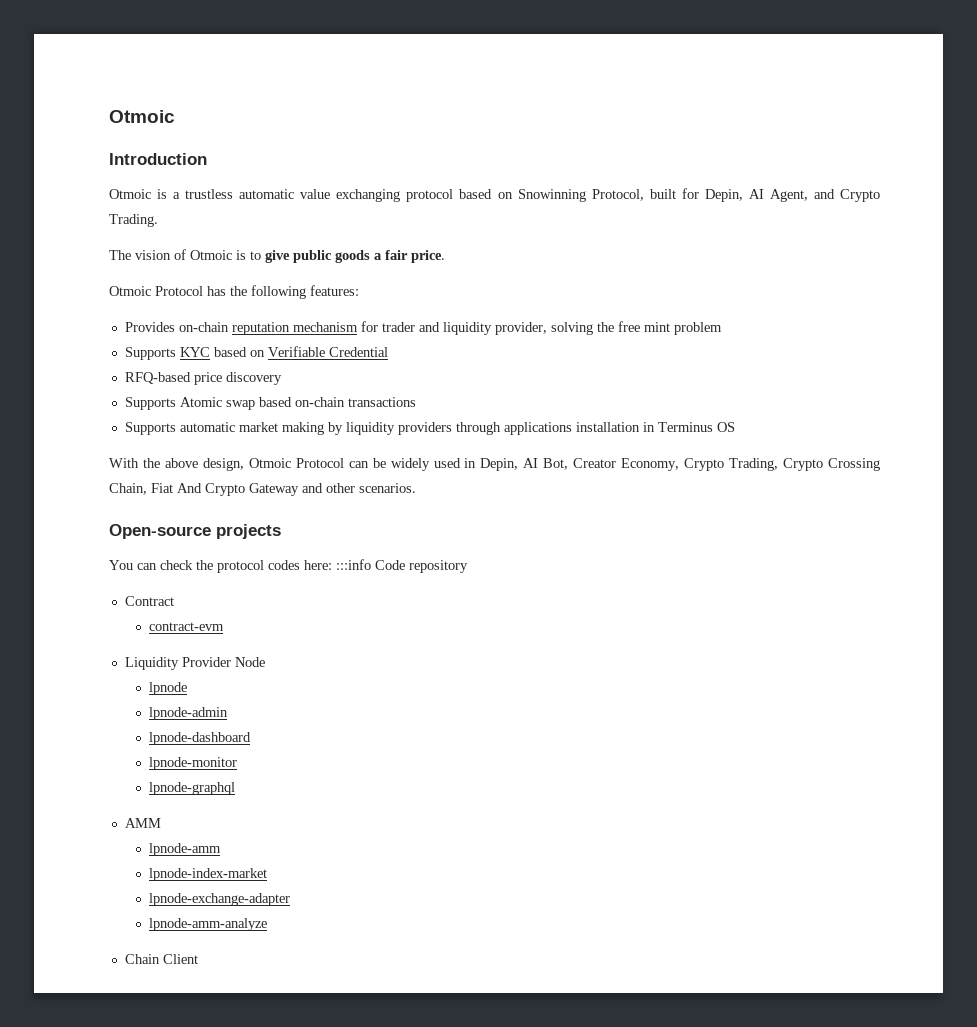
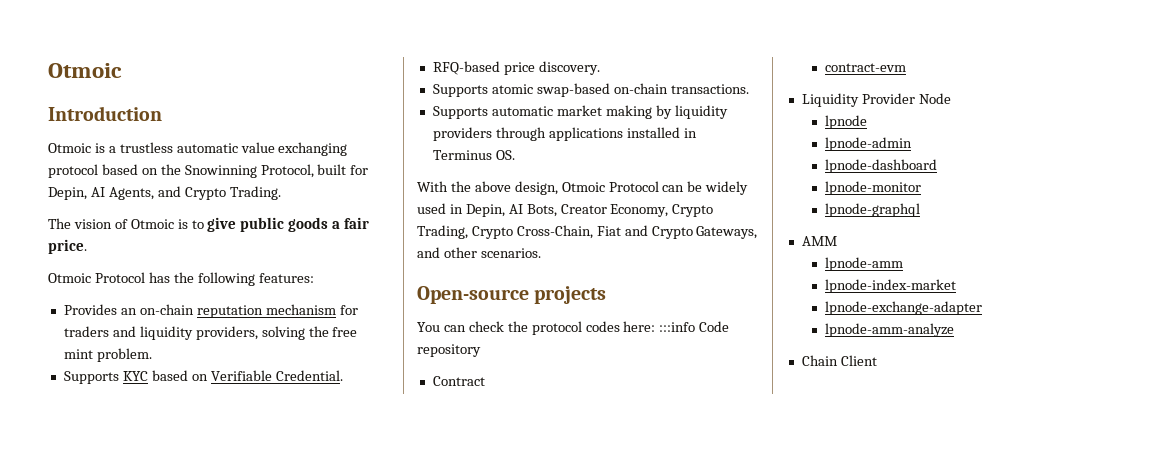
- Otmoic is a trustless automatic value exchanging protocol based on Snowinning Protocol, built for Depin, AI Agent, and Crypto Trading.
+ Otmoic is a trustless automatic value exchanging protocol based on the Snowinning Protocol, built for Depin, AI Agents, and Crypto Trading.
- Provides on-chain reputation mechanism for trader and liquidity provider, solving the free mint problem
+ Provides an on-chain reputation mechanism for traders and liquidity providers, solving the free mint problem.
- Supports KYC based on Verifiable Credential
+ Supports KYC based on Verifiable Credential.
- RFQ-based price discovery
- Supports Atomic swap based on-chain transactions
+ RFQ-based price discovery.
+ Supports atomic swap-based on-chain transactions.
- Supports automatic market making by liquidity providers through applications installation in Terminus OS
+ Supports automatic market making by liquidity providers through applications installed in Terminus OS.
- With the above design, Otmoic Protocol can be widely used in Depin, AI Bot, Creator Economy, Crypto Trading, Crypto Crossing Chain, Fiat And Crypto Gateway and other scenarios.
+ With the above design, Otmoic Protocol can be widely used in Depin, AI Bots, Creator Economy, Crypto Trading, Crypto Cross-Chain, Fiat and Crypto Gateways, and other scenarios.

